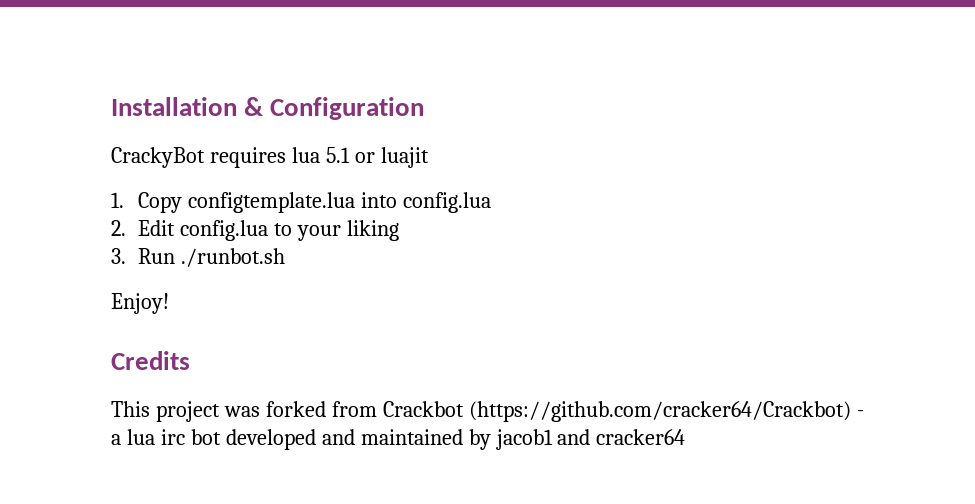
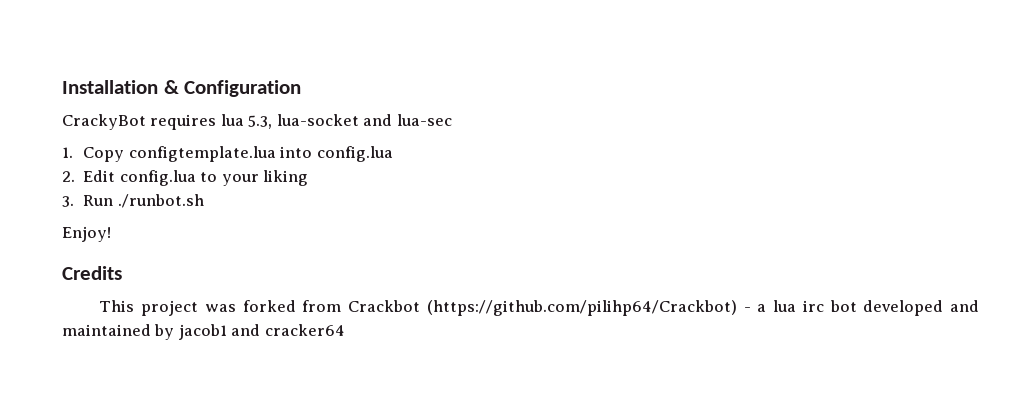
- CrackyBot requires lua 5.1 or luajit
+ CrackyBot requires lua 5.3, lua-socket and lua-sec
- This project was forked from Crackbot (https://github.com/cracker64/Crackbot) - a lua irc bot developed and maintained by jacob1 and cracker64
+ This project was forked from Crackbot (https://github.com/pilihp64/Crackbot) - a lua irc bot developed and maintained by jacob1 and cracker64

